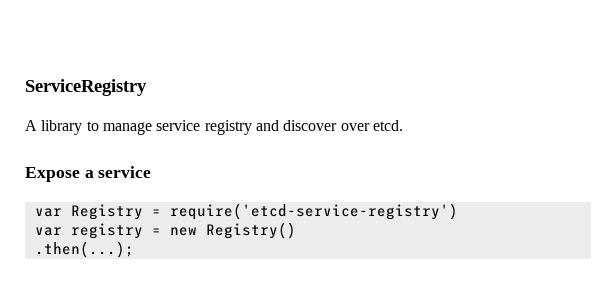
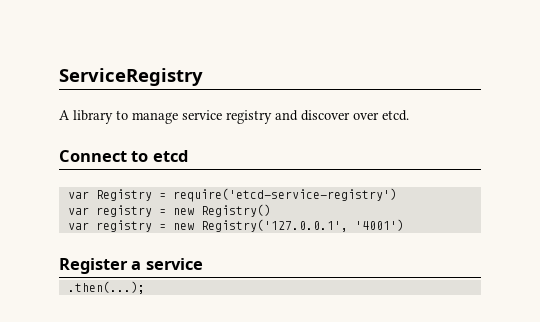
- Expose a service
+ Connect to etcd
+ var registry = new Registry('127.0.0.1', '4001')
+ Register a service

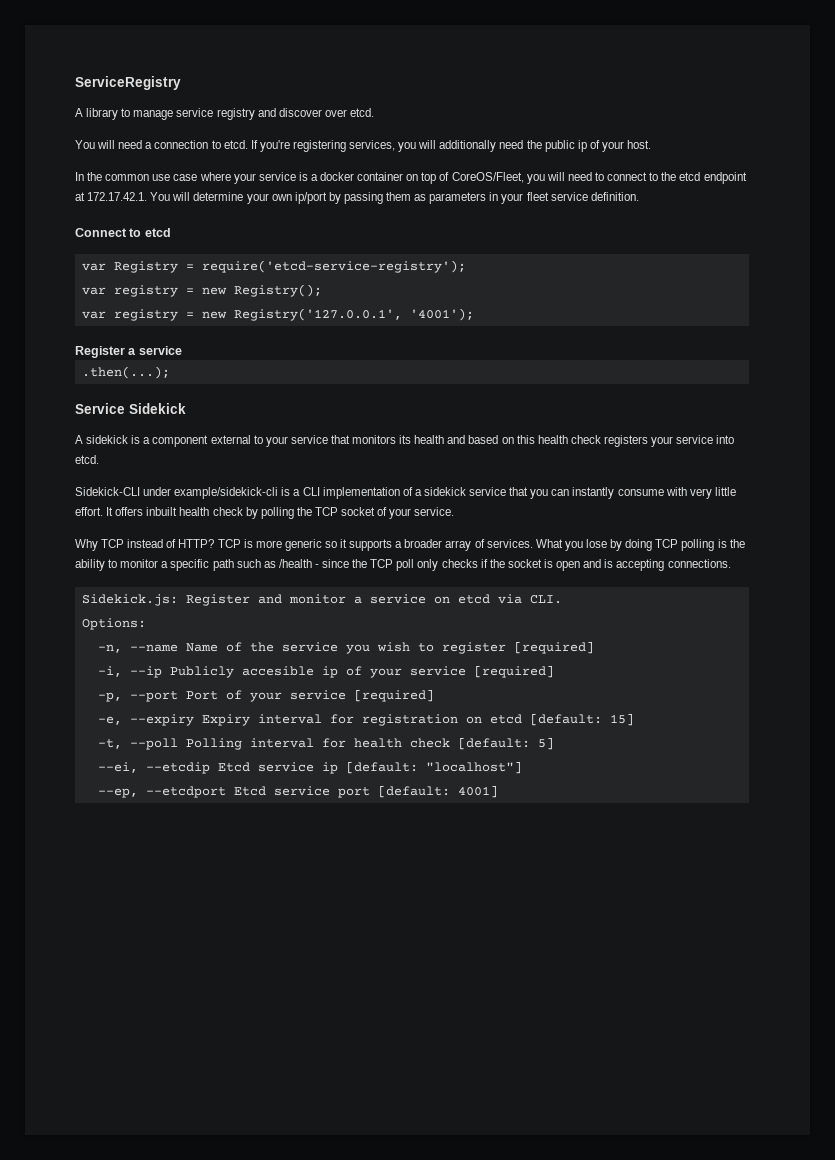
+ You will need a connection to etcd. If you're registering services, you will additionally need the public ip of your host.
+ In the common use case where your service is a docker container on top of CoreOS/Fleet, you will need to connect to the etcd endpoint at 172.17.42.1. You will determine your own ip/port by passing them as parameters in your fleet service definition.
- var Registry = require('etcd-service-registry')
- var registry = new Registry()
+ var Registry = require('etcd-service-registry');
+ var registry = new Registry();
- var registry = new Registry('127.0.0.1', '4001')
+ var registry = new Registry('127.0.0.1', '4001');
+ Service Sidekick
+ A sidekick is a component external to your service that monitors its health and based on this health check registers your service into etcd.
+ Sidekick-CLI under example/sidekick-cli is a CLI implementation of a sidekick service that you can instantly consume with very little effort. It offers inbuilt health check by polling the TCP socket of your service.
+ Why TCP instead of HTTP? TCP is more generic so it supports a broader array of services. What you lose by doing TCP polling is the ability to monitor a specific path such as /health - since the TCP poll only checks if the socket is open and is accepting connections.
+ Sidekick.js: Register and monitor a service on etcd via CLI.
+ Options:
+ -n, --name Name of the service you wish to register [required]
+ -i, --ip Publicly accesible ip of your service [required]
+ -p, --port Port of your service [required]
+ -e, --expiry Expiry interval for registration on etcd [default: 15]
+ -t, --poll Polling interval for health check [default: 5]
+ --ei, --etcdip Etcd service ip [default: "localhost"]
+ --ep, --etcdport Etcd service port [default: 4001]

